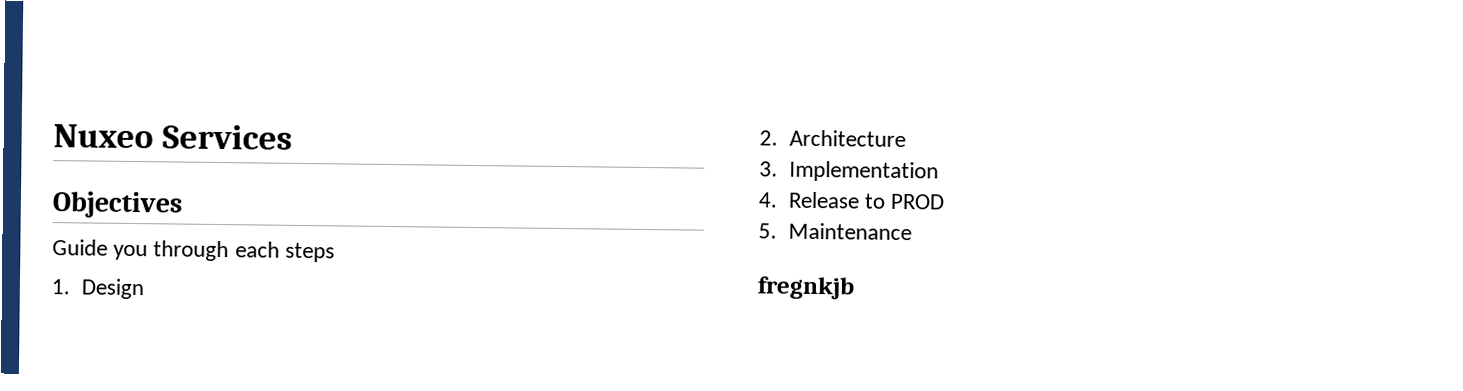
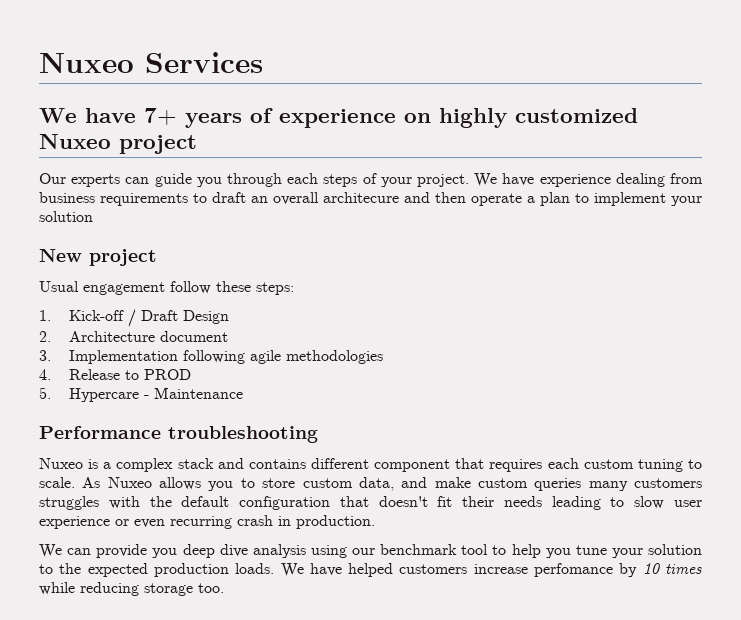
- Objectives
- Guide you through each steps
- 1. Design
+ We have 7+ years of experience on highly customized Nuxeo project
+ Our experts can guide you through each steps of your project. We have experience dealing from business requirements to draft an overall architecure and then operate a plan to implement your solution
+ New project
+ Usual engagement follow these steps:
+ 1. Kick-off / Draft Design
- 2. Architecture
+ 2. Architecture document
- 3. Implementation
+ 3. Implementation following agile methodologies
- 5. Maintenance
+ 5. Hypercare - Maintenance
- fregnkjb
+ Performance troubleshooting
+ Nuxeo is a complex stack and contains different component that requires each custom tuning to scale. As Nuxeo allows you to store custom data, and make custom queries many customers struggles with the default configuration that doesn't fit their needs leading to slow user experience or even recurring crash in production.
+ We can provide you deep dive analysis using our benchmark tool to help you tune your solution to the expected production loads. We have helped customers increase perfomance by 10 times while reducing storage too.

